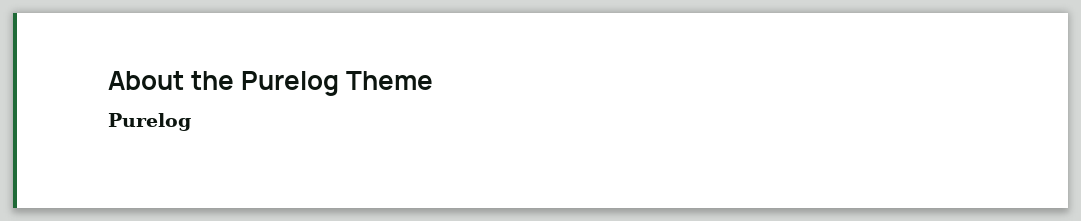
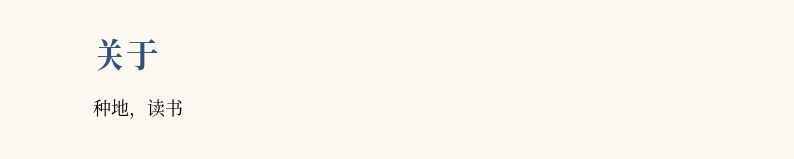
- About the Purelog Theme
- Purelog
+ 关于
+ 种地，读书

